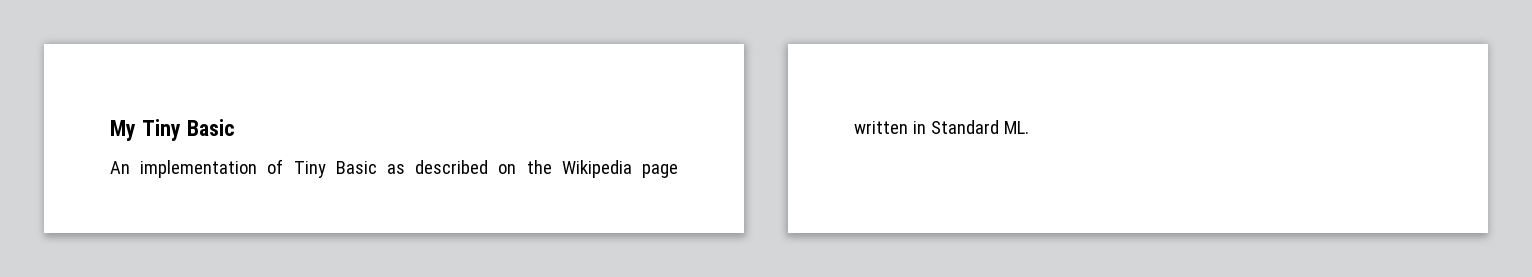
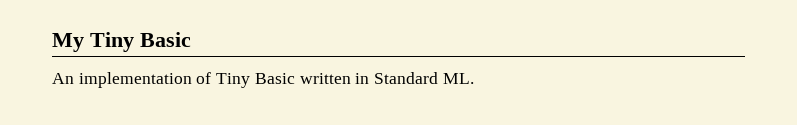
- An implementation of Tiny Basic as described on the Wikipedia page written in Standard ML.
+ An implementation of Tiny Basic written in Standard ML.

